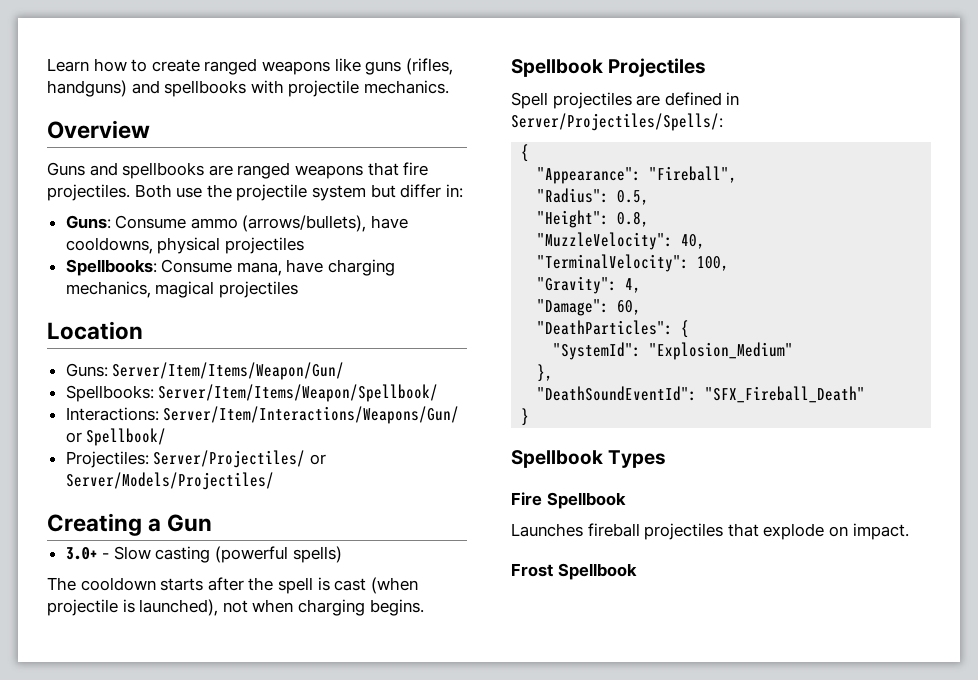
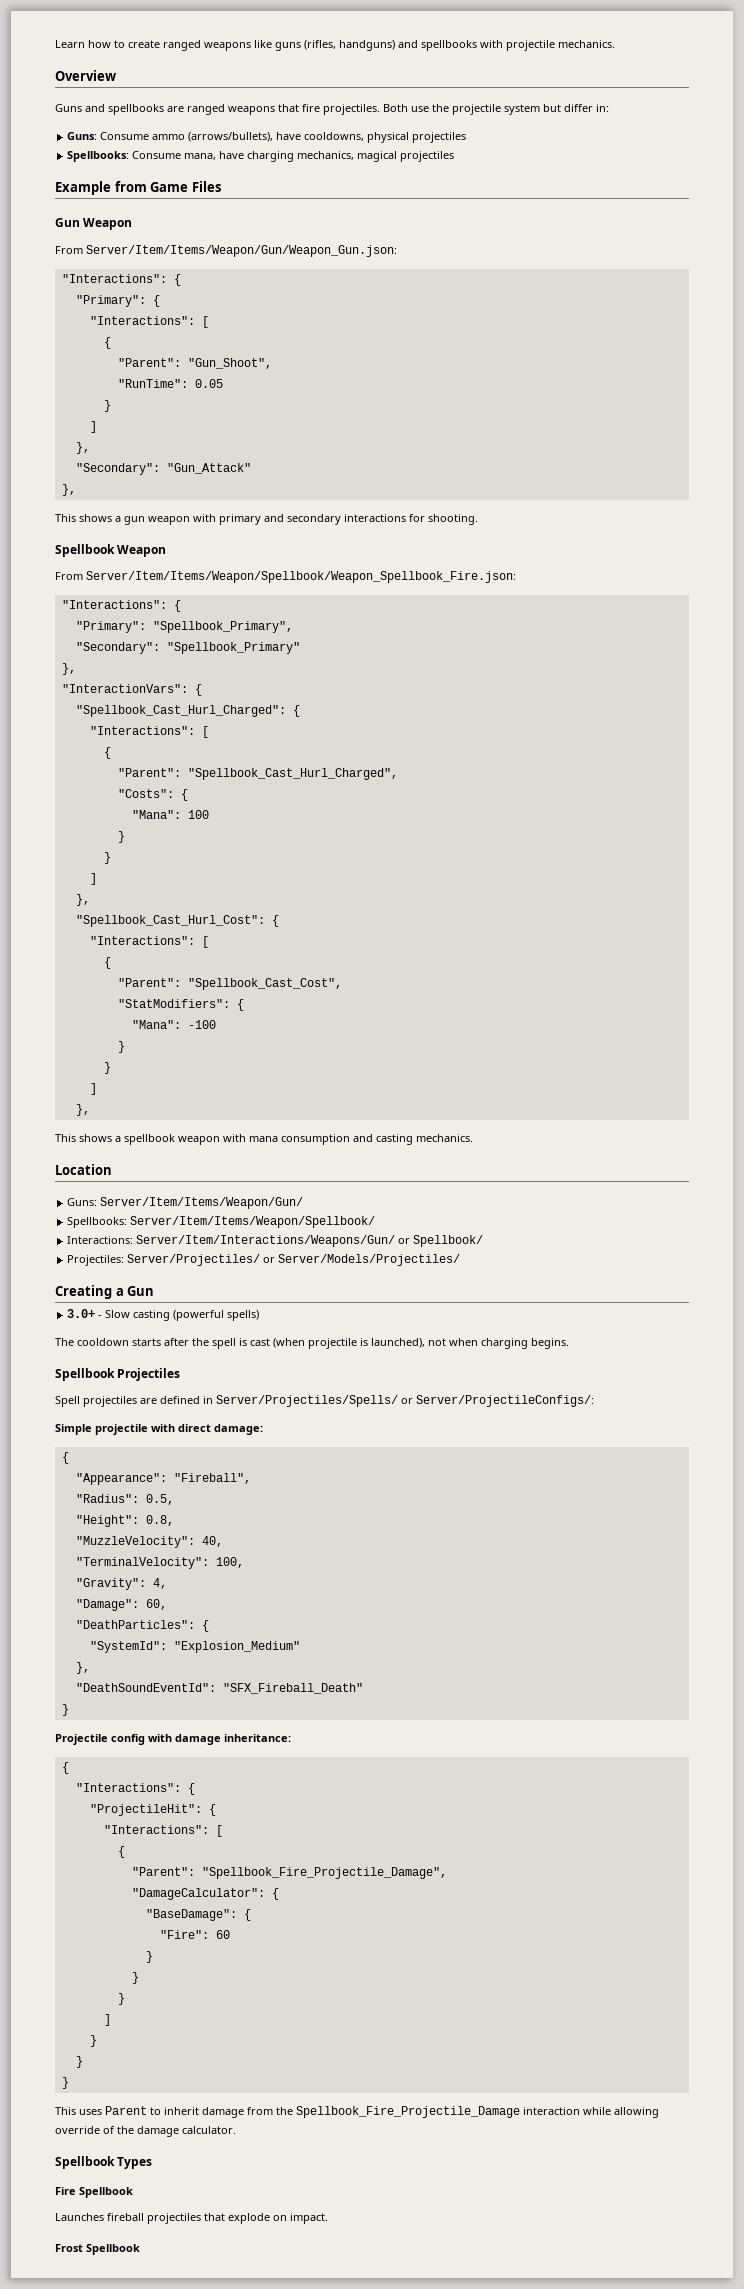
+ Example from Game Files
+ Gun Weapon
+ From Server/Item/Items/Weapon/Gun/Weapon_Gun.json:
+ "Interactions": {
+ "Primary": {
+ "Interactions": [
+ {
+ "Parent": "Gun_Shoot",
+ "RunTime": 0.05
+ }
+ ]
+ },
+ "Secondary": "Gun_Attack"
+ },
+ This shows a gun weapon with primary and secondary interactions for shooting.
+ Spellbook Weapon
+ From Server/Item/Items/Weapon/Spellbook/Weapon_Spellbook_Fire.json:
+ "Interactions": {
+ "Primary": "Spellbook_Primary",
+ "Secondary": "Spellbook_Primary"
+ },
+ "InteractionVars": {
+ "Spellbook_Cast_Hurl_Charged": {
+ "Interactions": [
+ {
+ "Parent": "Spellbook_Cast_Hurl_Charged",
+ "Costs": {
+ "Mana": 100
+ }
+ }
+ ]
+ },
+ "Spellbook_Cast_Hurl_Cost": {
+ "Interactions": [
+ {
+ "Parent": "Spellbook_Cast_Cost",
+ "StatModifiers": {
+ "Mana": -100
+ }
+ }
+ ]
+ },
+ This shows a spellbook weapon with mana consumption and casting mechanics.
- Spell projectiles are defined in Server/Projectiles/Spells/:
+ Spell projectiles are defined in Server/Projectiles/Spells/ or Server/ProjectileConfigs/:
+ Simple projectile with direct damage:
+ Projectile config with damage inheritance:
+ {
+ "Interactions": {
+ "ProjectileHit": {
+ "Interactions": [
+ {
+ "Parent": "Spellbook_Fire_Projectile_Damage",
+ "DamageCalculator": {
+ "BaseDamage": {
+ "Fire": 60
+ }
+ }
+ }
+ ]
+ }
+ }
+ }
+ This uses Parent to inherit damage from the Spellbook_Fire_Projectile_Damage interaction while allowing override of the damage calculator.

